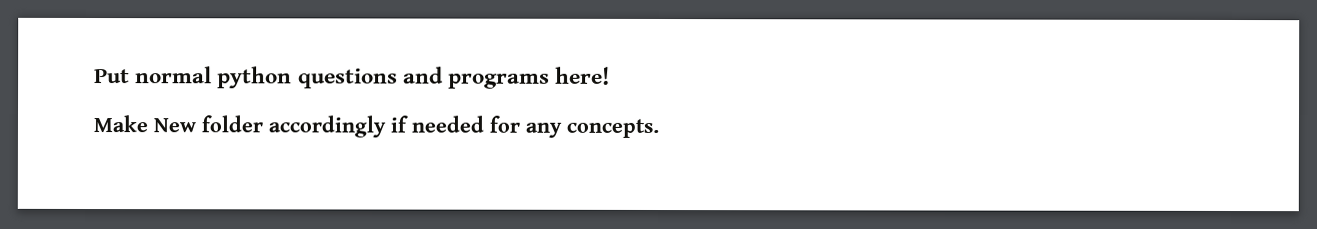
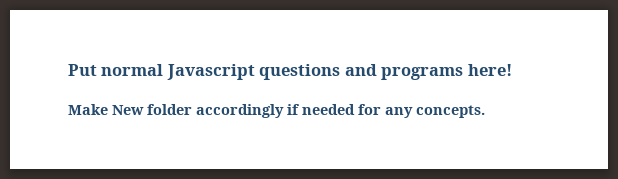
- Put normal python questions and programs here!
+ Put normal Javascript questions and programs here!

